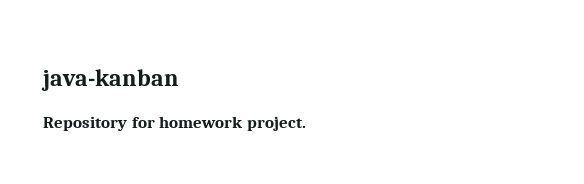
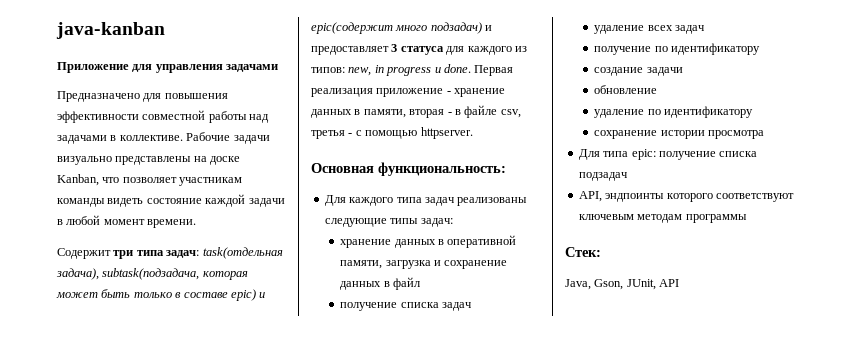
- Repository for homework project.
+ Приложение для управления задачами
+ Предназначено для повышения эффективности совместной работы над задачами в коллективе. Рабочие задачи визуально представлены на доске Kanban, что позволяет участникам команды видеть состояние каждой задачи в любой момент времени.
+ Содержит три типа задач: task(отдельная задача), subtask(подзадача, которая может быть только в составе epic) и epic(содержит много подзадач) и предоставляет 3 статуса для каждого из типов: new, in progress и done. Первая реализация приложение - хранение данных в памяти, вторая - в файле csv, третья - с помощью httpserver.
+ Основная функциональность:
+ Для каждого типа задач реализованы следующие типы задач:
+ хранение данных в оперативной памяти, загрузка и сохранение данных в файл
+ получение списка задач
+ удаление всех задач
+ получение по идентификатору
+ создание задачи
+ обновление
+ удаление по идентификатору
+ сохранение истории просмотра
+ Для типа epic: получение списка подзадач
+ API, эндпоинты которого соответствуют ключевым методам программы
+ Стек:
+ Java, Gson, JUnit, API

